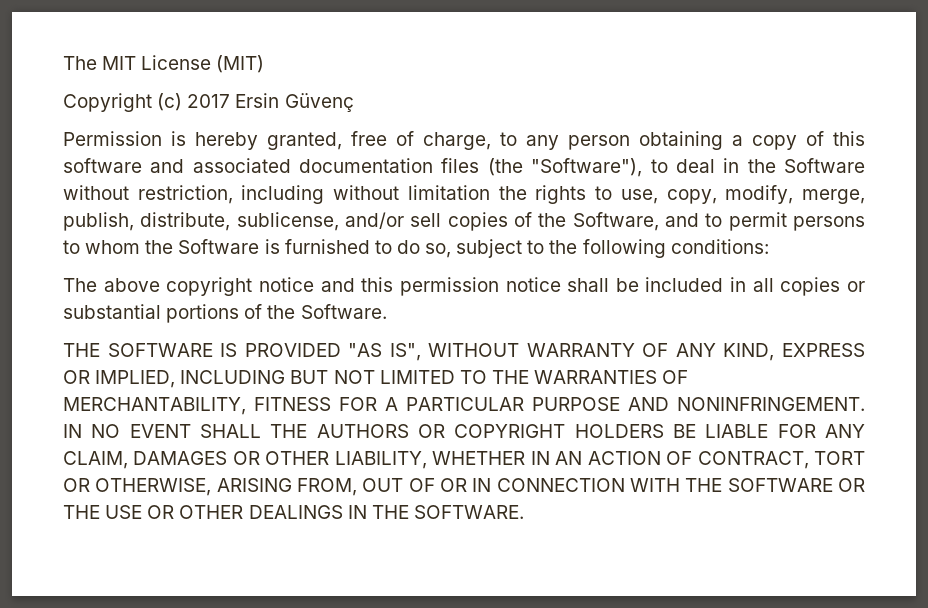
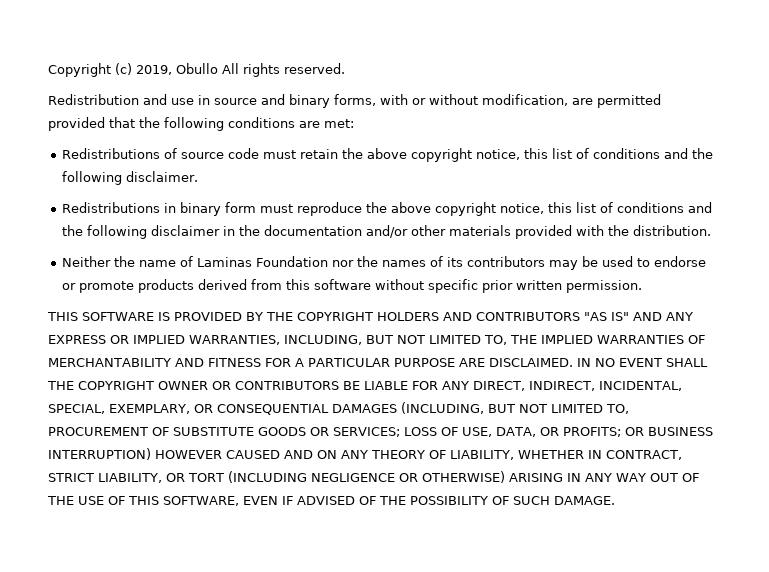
- The MIT License (MIT)
- Copyright (c) 2017 Ersin Güvenç
- Permission is hereby granted, free of charge, to any person obtaining a copy of this software and associated documentation files (the "Software"), to deal in the Software without restriction, including without limitation the rights to use, copy, modify, merge, publish, distribute, sublicense, and/or sell copies of the Software, and to permit persons to whom the Software is furnished to do so, subject to the following conditions:
- The above copyright notice and this permission notice shall be included in all copies or substantial portions of the Software.
- THE SOFTWARE IS PROVIDED "AS IS", WITHOUT WARRANTY OF ANY KIND, EXPRESS OR IMPLIED, INCLUDING BUT NOT LIMITED TO THE WARRANTIES OF MERCHANTABILITY, FITNESS FOR A PARTICULAR PURPOSE AND NONINFRINGEMENT.
+ Copyright (c) 2019, Obullo All rights reserved.
+ Redistribution and use in source and binary forms, with or without modification, are permitted provided that the following conditions are met:
+ Redistributions of source code must retain the above copyright notice, this list of conditions and the following disclaimer.
+ Redistributions in binary form must reproduce the above copyright notice, this list of conditions and the following disclaimer in the documentation and/or other materials provided with the distribution.
+ Neither the name of Laminas Foundation nor the names of its contributors may be used to endorse or promote products derived from this software without specific prior written permission.
+ THIS SOFTWARE IS PROVIDED BY THE COPYRIGHT HOLDERS AND CONTRIBUTORS "AS IS" AND ANY EXPRESS OR IMPLIED WARRANTIES, INCLUDING, BUT NOT LIMITED TO, THE IMPLIED WARRANTIES OF MERCHANTABILITY AND FITNESS FOR A PARTICULAR PURPOSE ARE DISCLAIMED.
- IN NO EVENT SHALL THE AUTHORS OR COPYRIGHT HOLDERS BE LIABLE FOR ANY CLAIM, DAMAGES OR OTHER LIABILITY, WHETHER IN AN ACTION OF CONTRACT, TORT OR OTHERWISE, ARISING FROM, OUT OF OR IN CONNECTION WITH THE SOFTWARE OR THE USE OR OTHER DEALINGS IN THE SOFTWARE.
+ IN NO EVENT SHALL THE COPYRIGHT OWNER OR CONTRIBUTORS BE LIABLE FOR ANY DIRECT, INDIRECT, INCIDENTAL, SPECIAL, EXEMPLARY, OR CONSEQUENTIAL DAMAGES (INCLUDING, BUT NOT LIMITED TO, PROCUREMENT OF SUBSTITUTE GOODS OR SERVICES; LOSS OF USE, DATA, OR PROFITS; OR BUSINESS INTERRUPTION) HOWEVER CAUSED AND ON ANY THEORY OF LIABILITY, WHETHER IN CONTRACT, STRICT LIABILITY, OR TORT (INCLUDING NEGLIGENCE OR OTHERWISE) ARISING IN ANY WAY OUT OF THE USE OF THIS SOFTWARE, EVEN IF ADVISED OF THE POSSIBILITY OF SUCH DAMAGE.

